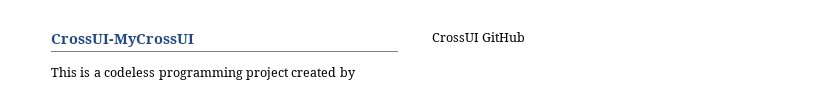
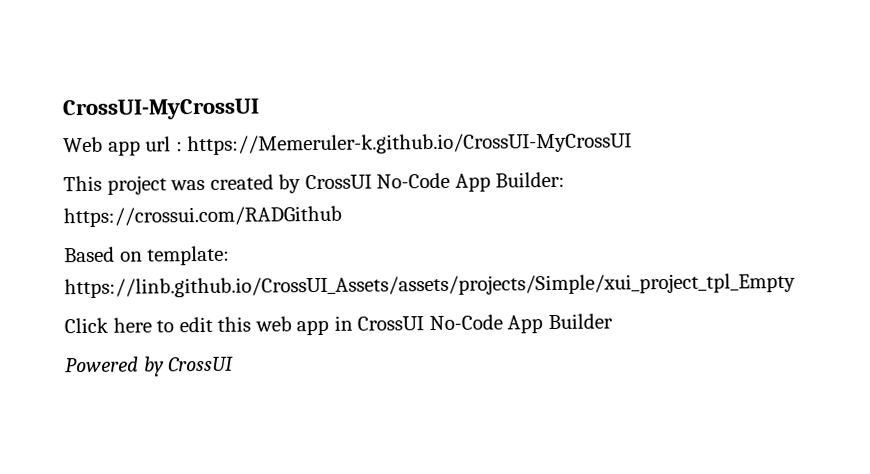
- This is a codeless programming project created by CrossUI GitHub
+ Web app url : https://Memeruler-k.github.io/CrossUI-MyCrossUI
+ This project was created by CrossUI No-Code App Builder: https://crossui.com/RADGithub
+ Based on template: https://linb.github.io/CrossUI_Assets/assets/projects/Simple/xui_project_tpl_Empty
+ Click here to edit this web app in CrossUI No-Code App Builder
+ Powered by CrossUI

